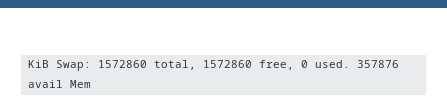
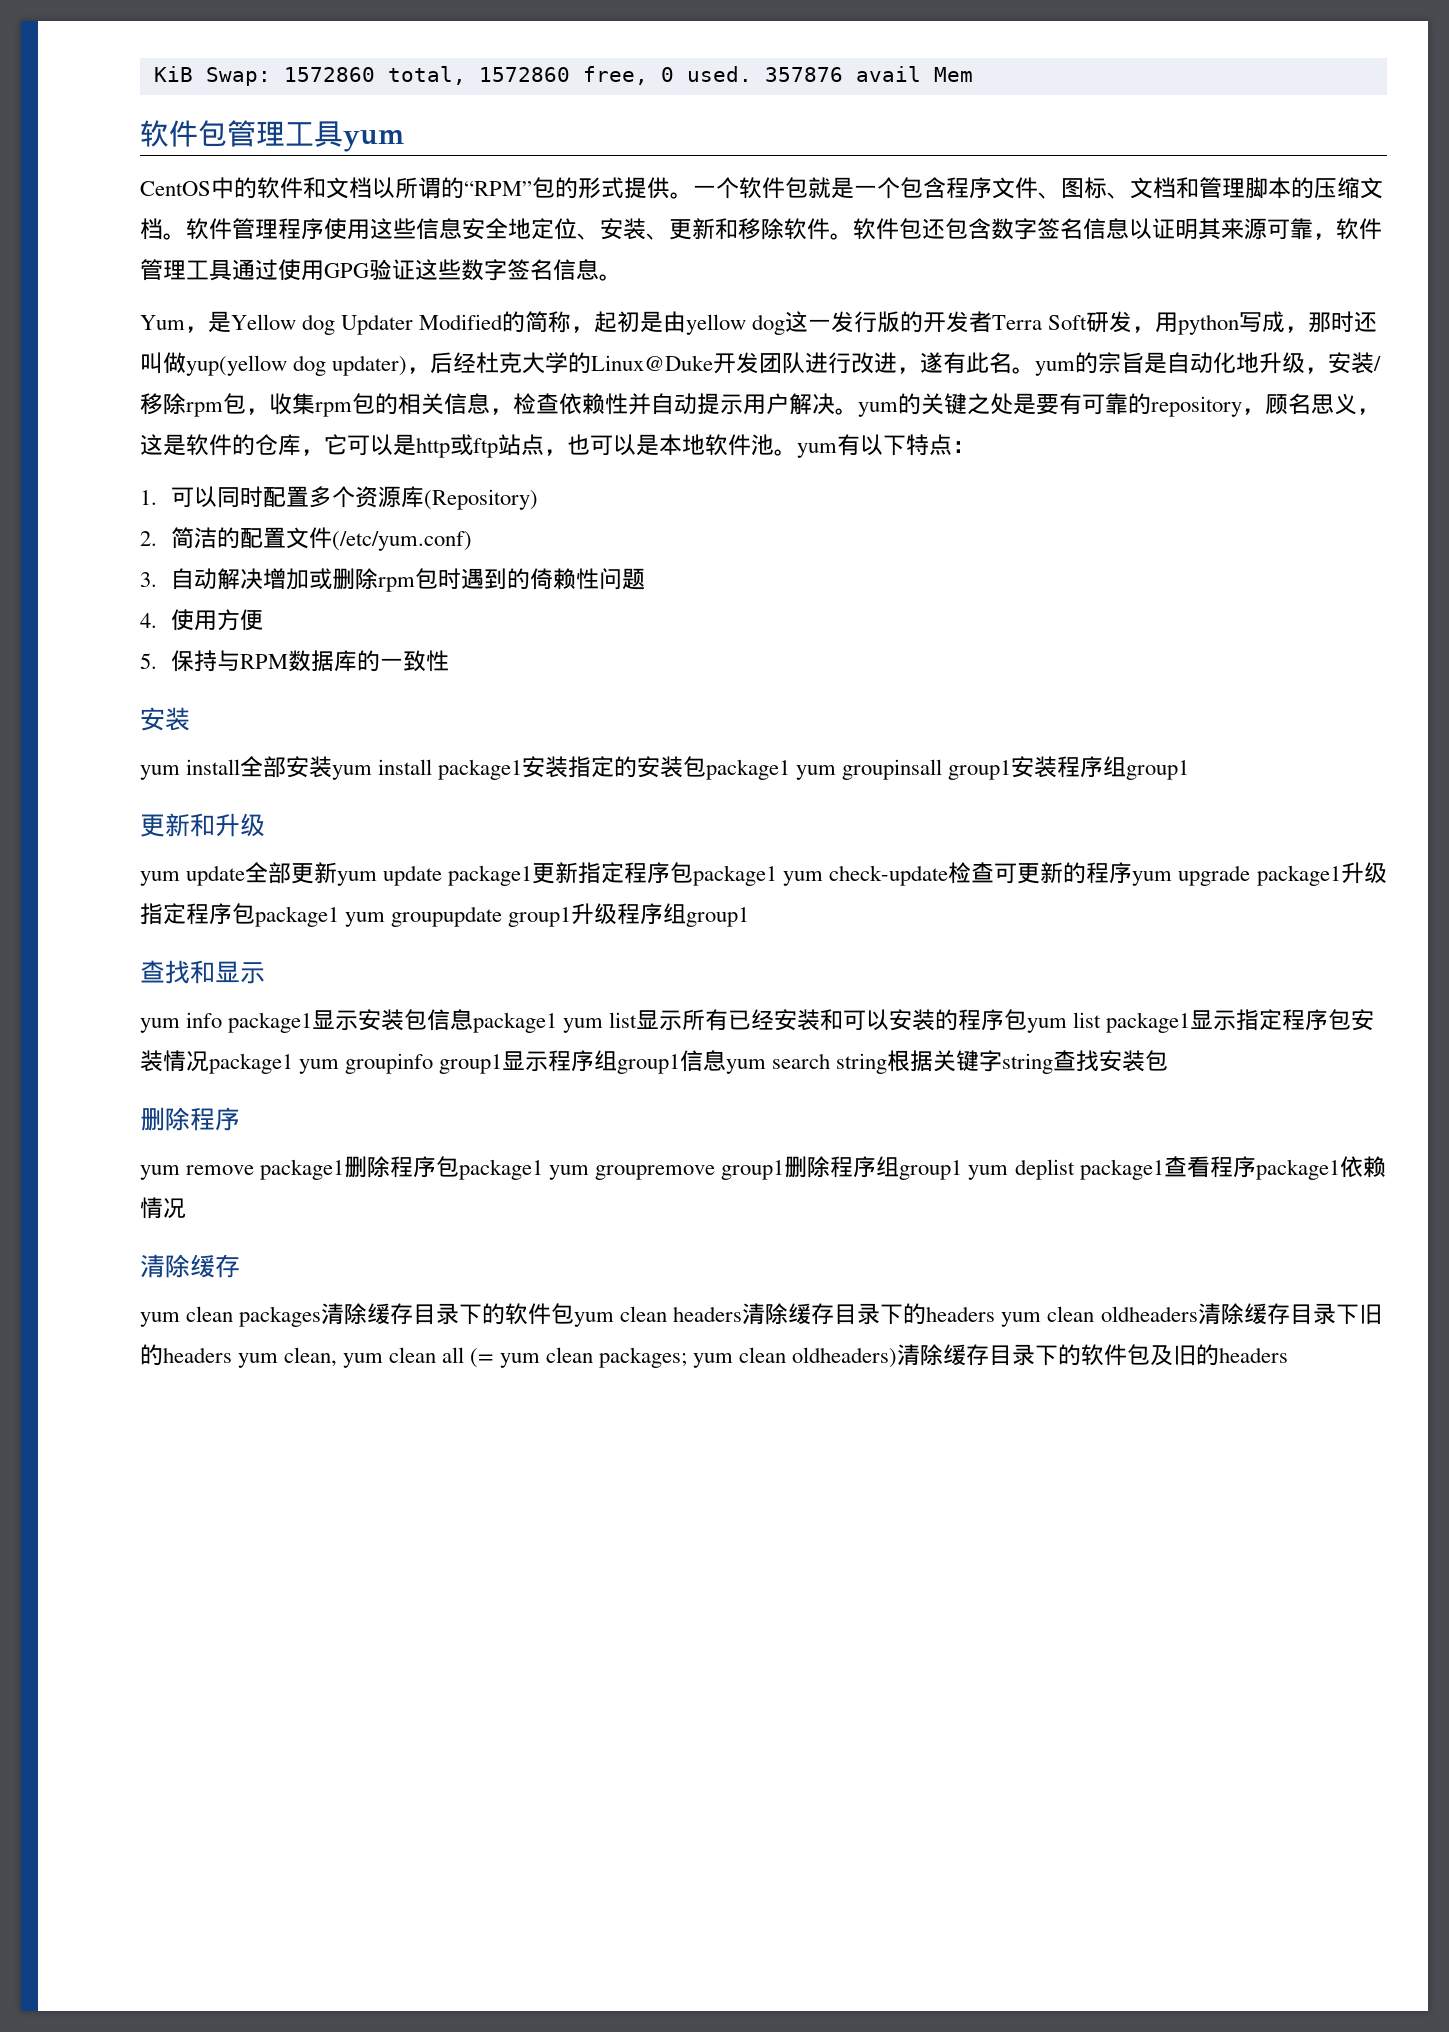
+ 软件包管理工具yum
+ CentOS中的软件和文档以所谓的“RPM”包的形式提供。一个软件包就是一个包含程序文件、图标、文档和管理脚本的压缩文档。软件管理程序使用这些信息安全地定位、安装、更新和移除软件。软件包还包含数字签名信息以证明其来源可靠，软件管理工具通过使用GPG验证这些数字签名信息。
+ Yum，是Yellow dog Updater Modified的简称，起初是由yellow dog这一发行版的开发者Terra Soft研发，用python写成，那时还叫做yup(yellow dog updater)，后经杜克大学的Linux@Duke开发团队进行改进，遂有此名。yum的宗旨是自动化地升级，安装/移除rpm包，收集rpm包的相关信息，检查依赖性并自动提示用户解决。yum的关键之处是要有可靠的repository，顾名思义，这是软件的仓库，它可以是http或ftp站点，也可以是本地软件池。yum有以下特点：
+ 1.可以同时配置多个资源库(Repository)
+ 2.简洁的配置文件(/etc/yum.conf)
+ 3.自动解决增加或删除rpm包时遇到的倚赖性问题
+ 4.使用方便
+ 5.保持与RPM数据库的一致性
+ 安装
+ yum install全部安装yum install package1安装指定的安装包package1 yum groupinsall group1安装程序组group1
+ 更新和升级
+ yum update全部更新yum update package1更新指定程序包package1 yum check-update检查可更新的程序yum upgrade package1升级指定程序包package1 yum groupupdate group1升级程序组group1
+ 查找和显示
+ yum info package1显示安装包信息package1 yum list显示所有已经安装和可以安装的程序包yum list package1显示指定程序包安装情况package1 yum groupinfo group1显示程序组group1信息yum search string根据关键字string查找安装包
+ 删除程序
+ yum remove package1删除程序包package1 yum groupremove group1删除程序组group1 yum deplist package1查看程序package1依赖情况
+ 清除缓存
+ yum clean packages清除缓存目录下的软件包yum clean headers清除缓存目录下的headers yum clean oldheaders清除缓存目录下旧的headers yum clean, yum clean all (= yum clean packages; yum clean oldheaders)清除缓存目录下的软件包及旧的headers

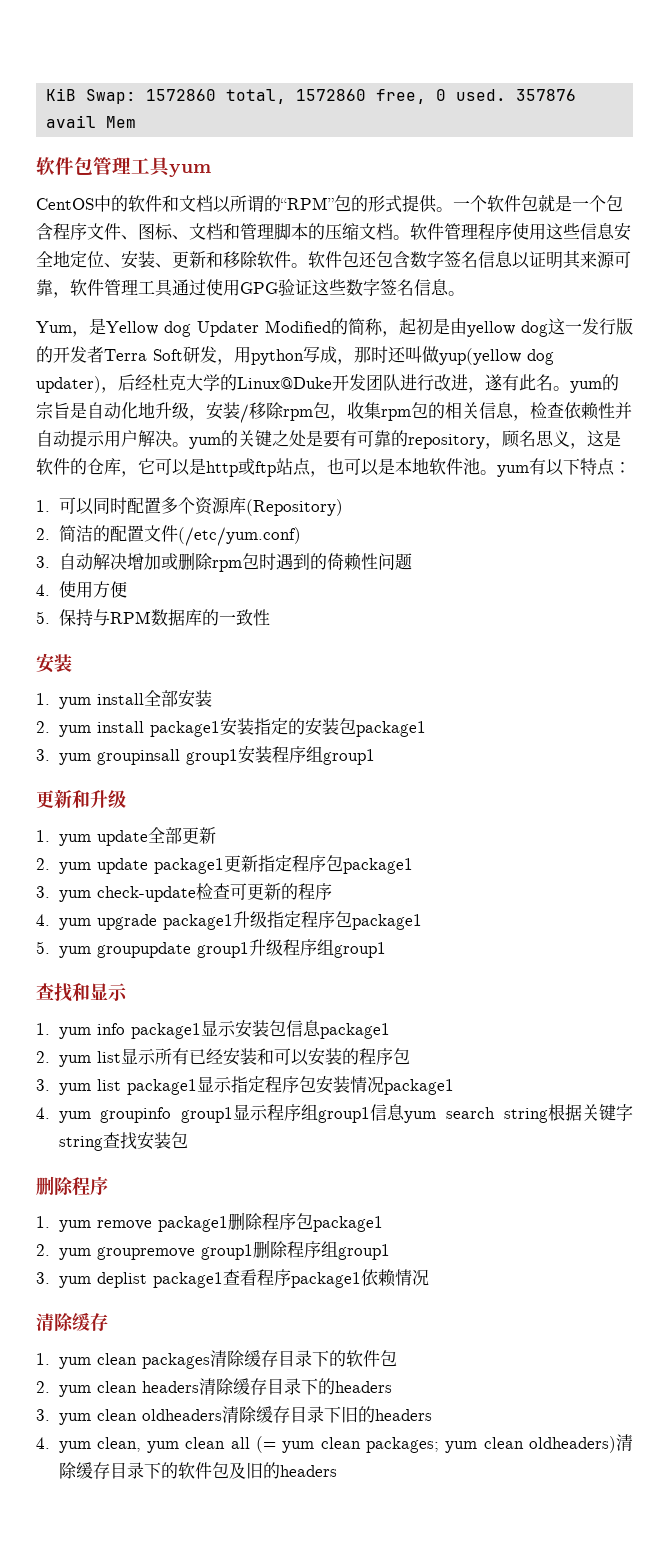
- yum install全部安装yum install package1安装指定的安装包package1 yum groupinsall group1安装程序组group1
+ 1. yum install全部安装
+ 2. yum install package1安装指定的安装包package1
+ 3. yum groupinsall group1安装程序组group1
- yum update全部更新yum update package1更新指定程序包package1 yum check-update检查可更新的程序yum upgrade package1升级指定程序包package1 yum groupupdate group1升级程序组group1
+ 1. yum update全部更新
+ 2. yum update package1更新指定程序包package1
+ 3. yum check-update检查可更新的程序
+ 4. yum upgrade package1升级指定程序包package1
+ 5. yum groupupdate group1升级程序组group1
- yum info package1显示安装包信息package1 yum list显示所有已经安装和可以安装的程序包yum list package1显示指定程序包安装情况package1 yum groupinfo group1显示程序组group1信息yum search string根据关键字string查找安装包
+ 1. yum info package1显示安装包信息package1
+ 2. yum list显示所有已经安装和可以安装的程序包
+ 3. yum list package1显示指定程序包安装情况package1
+ 4. yum groupinfo group1显示程序组group1信息yum search string根据关键字string查找安装包
- yum remove package1删除程序包package1 yum groupremove group1删除程序组group1 yum deplist package1查看程序package1依赖情况
+ 1. yum remove package1删除程序包package1
+ 2. yum groupremove group1删除程序组group1
+ 3. yum deplist package1查看程序package1依赖情况
- yum clean packages清除缓存目录下的软件包yum clean headers清除缓存目录下的headers yum clean oldheaders清除缓存目录下旧的headers yum clean, yum clean all (= yum clean packages; yum clean oldheaders)清除缓存目录下的软件包及旧的headers
+ 1. yum clean packages清除缓存目录下的软件包
+ 2. yum clean headers清除缓存目录下的headers
+ 3. yum clean oldheaders清除缓存目录下旧的headers
+ 4. yum clean, yum clean all (= yum clean packages; yum clean oldheaders)清除缓存目录下的软件包及旧的headers

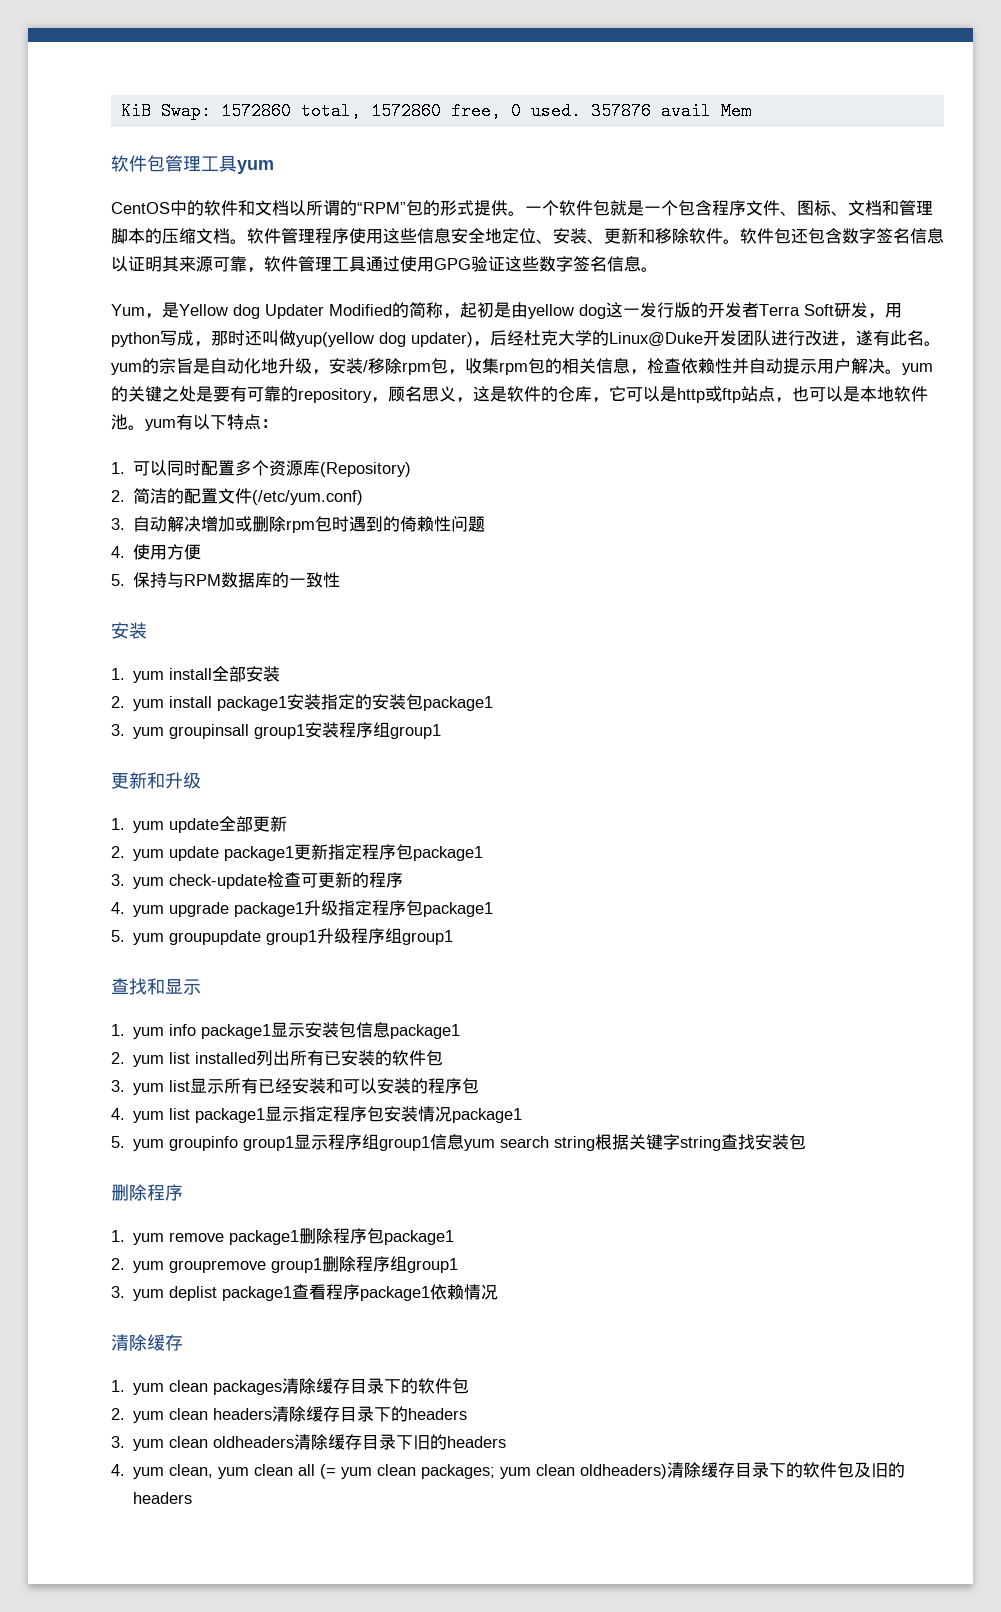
- 2. yum list显示所有已经安装和可以安装的程序包
+ 2. yum list installed列出所有已安装的软件包
+ 3. yum list显示所有已经安装和可以安装的程序包
- 3. yum list package1显示指定程序包安装情况package1
+ 4. yum list package1显示指定程序包安装情况package1
- 4. yum groupinfo group1显示程序组group1信息yum search string根据关键字string查找安装包
+ 5. yum groupinfo group1显示程序组group1信息yum search string根据关键字string查找安装包

